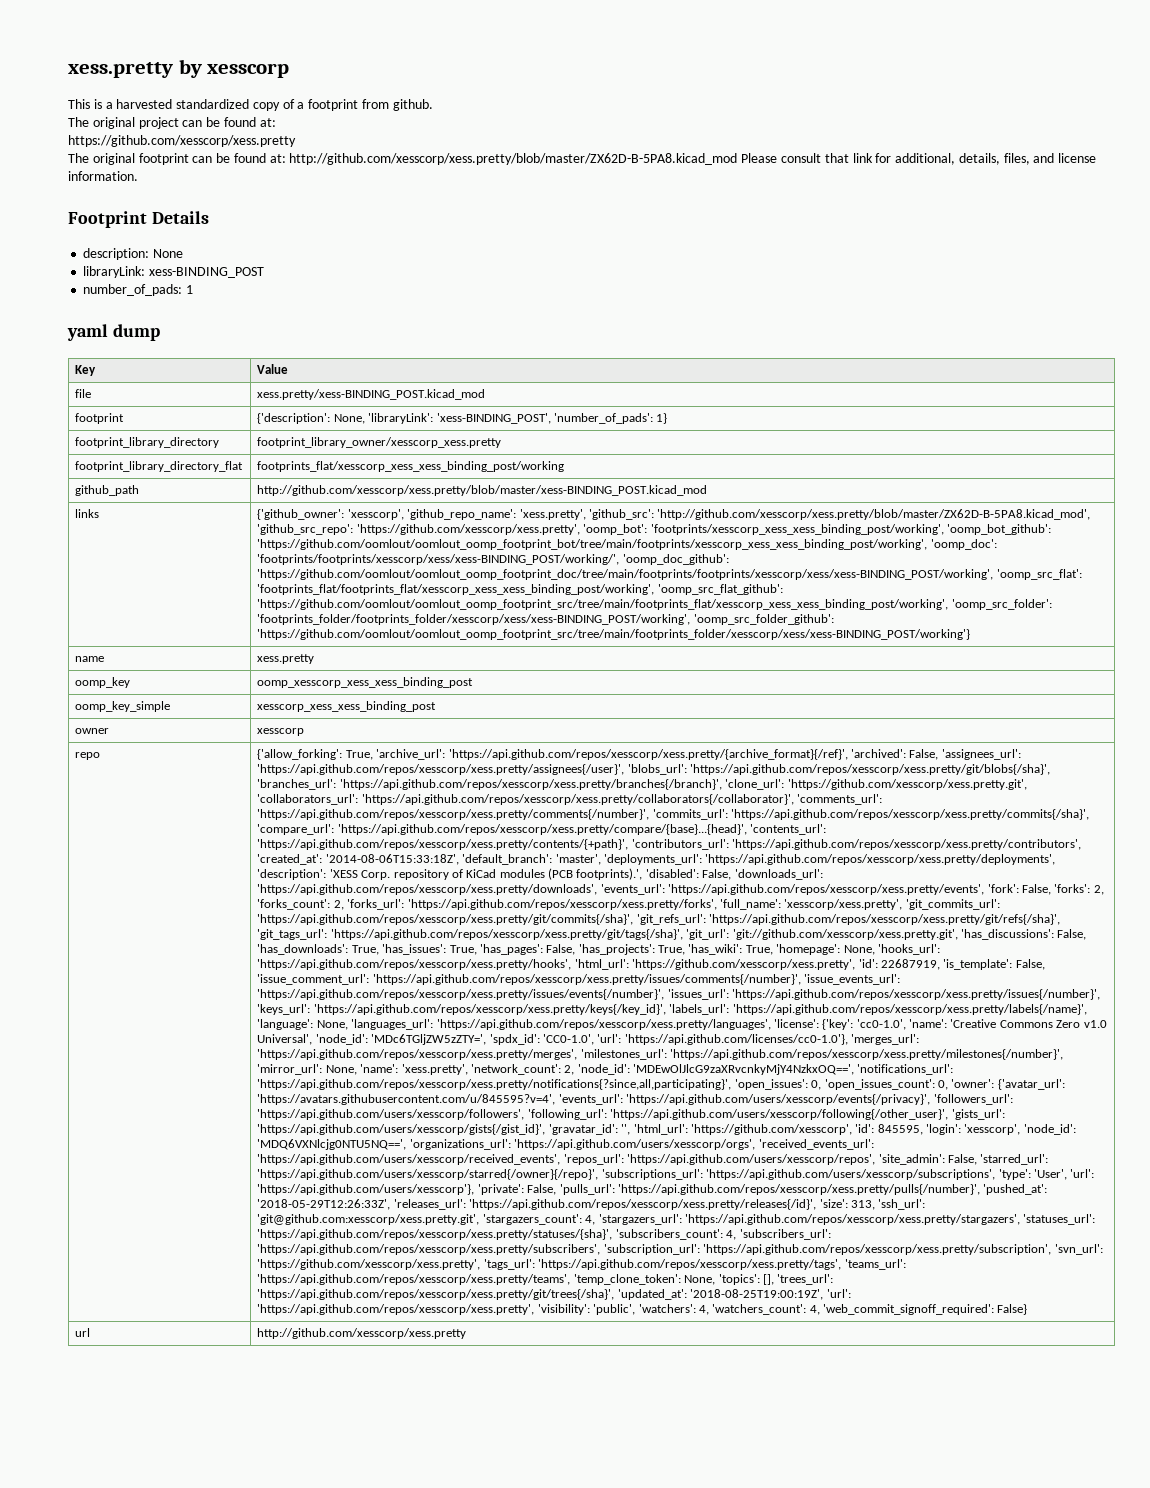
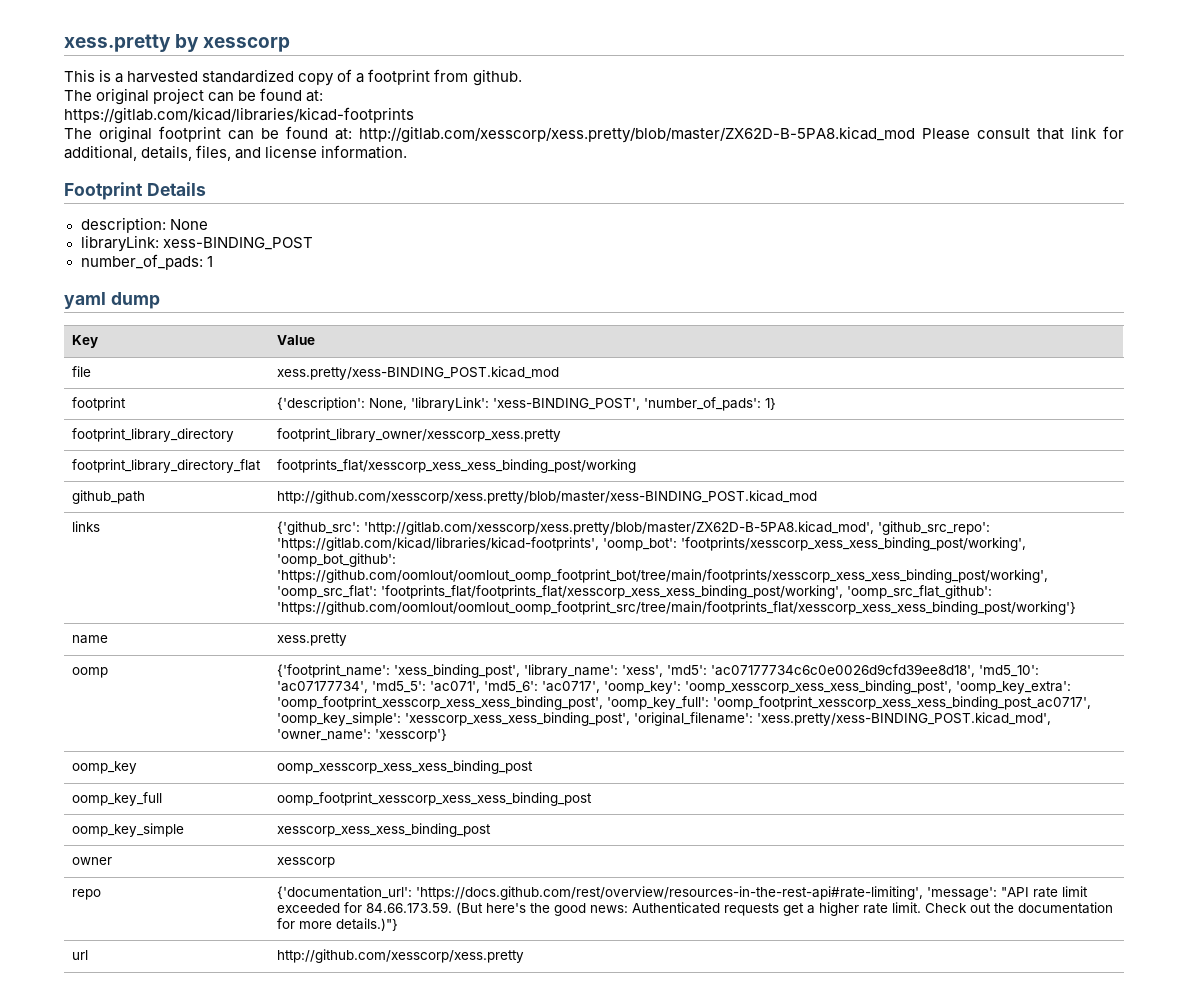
- https://github.com/xesscorp/xess.pretty
+ https://gitlab.com/kicad/libraries/kicad-footprints
- The original footprint can be found at: http://github.com/xesscorp/xess.pretty/blob/master/ZX62D-B-5PA8.kicad_mod Please consult that link for additional, details, files, and license information.
+ The original footprint can be found at: http://gitlab.com/xesscorp/xess.pretty/blob/master/ZX62D-B-5PA8.kicad_mod Please consult that link for additional, details, files, and license information.
- links | {'github_owner': 'xesscorp', 'github_repo_name': 'xess.pretty', 'github_src': 'http://github.com/xesscorp/xess.pretty/blob/master/ZX62D-B-5PA8.kicad_mod', 'github_src_repo': 'https://github.com/xesscorp/xess.pretty', 'oomp_bot': 'footprints/xesscorp_xess_xess_binding_post/working', 'oomp_bot_github': 'https://github.com/oomlout/oomlout_oomp_footprint_bot/tree/main/footprints/xesscorp_xess_xess_binding_post/working', 'oomp_doc': 'footprints/footprints/xesscorp/xess/xess-BINDING_POST/working/', 'oomp_doc_github': 'https://github.com/oomlout/oomlout_oomp_footprint_doc/tree/main/footprints/footprints/xesscorp/xess/xess-BINDING_POST/working', 'oomp_src_flat': 'footprints_flat/footprints_flat/xesscorp_xess_xess_binding_post/working', 'oomp_src_flat_github': 'https://github.com/oomlout/oomlout_oomp_footprint_src/tree/main/footprints_flat/xesscorp_xess_xess_binding_post/working', 'oomp_src_folder': 'footprints_folder/footprints_folder/xesscorp/xess/xess-BINDING_POST/working', 'oomp_src_folder_github': 'https://github.com/oomlout/oomlout_oomp_footprint_src/tree/main/footprints_folder/xesscorp/xess/xess-BINDING_POST/working'}
+ links | {'github_src': 'http://gitlab.com/xesscorp/xess.pretty/blob/master/ZX62D-B-5PA8.kicad_mod', 'github_src_repo': 'https://gitlab.com/kicad/libraries/kicad-footprints', 'oomp_bot': 'footprints/xesscorp_xess_xess_binding_post/working', 'oomp_bot_github': 'https://github.com/oomlout/oomlout_oomp_footprint_bot/tree/main/footprints/xesscorp_xess_xess_binding_post/working', 'oomp_src_flat': 'footprints_flat/footprints_flat/xesscorp_xess_xess_binding_post/working', 'oomp_src_flat_github': 'https://github.com/oomlout/oomlout_oomp_footprint_src/tree/main/footprints_flat/xesscorp_xess_xess_binding_post/working'}
  name | xess.pretty
+ oomp | {'footprint_name': 'xess_binding_post', 'library_name': 'xess', 'md5': 'ac07177734c6c0e0026d9cfd39ee8d18', 'md5_10': 'ac07177734', 'md5_5': 'ac071', 'md5_6': 'ac0717', 'oomp_key': 'oomp_xesscorp_xess_xess_binding_post', 'oomp_key_extra': 'oomp_footprint_xesscorp_xess_xess_binding_post', 'oomp_key_full': 'oomp_footprint_xesscorp_xess_xess_binding_post_ac0717', 'oomp_key_simple': 'xesscorp_xess_xess_binding_post', 'original_filename': 'xess.pretty/xess-BINDING_POST.kicad_mod', 'owner_name': 'xesscorp'}
+ oomp_key_full | oomp_footprint_xesscorp_xess_xess_binding_post
- {'allow_forking': True, 'archive_url': 'https://api.github.com/repos/xesscorp/xess.pretty/{archive_format}{/ref}', 'archived': False, 'assignees_url': 'https://api.github.com/repos/xesscorp/xess.pretty/assignees{/user}', 'blobs_url': 'https://api.github.com/repos/xesscorp/xess.pretty/git/blobs{/sha}', 'branches_url': 'https://api.github.com/repos/xesscorp/xess.pretty/branches{/branch}', 'clone_url': 'https://github.com/xesscorp/xess.pretty.git', 'collaborators_url': 'https://api.github.com/repos/xesscorp/xess.pretty/collaborators{/collaborator}', 'comments_url': 'https://api.github.com/repos/xesscorp/xess.pretty/comments{/number}', 'commits_url': 'https://api.github.com/repos/xesscorp/xess.pretty/commits{/sha}', 'compare_url': 'https://api.github.com/repos/xesscorp/xess.pretty/compare/{base}...{head}', 'contents_url': 'https://api.github.com/repos/xesscorp/xess.pretty/contents/{+path}', 'contributors_url': 'https://api.github.com/repos/xesscorp/xess.pretty/contributors', 'created_at': '2014-08-06T15:33:18Z', 'default_branch': 'master', 'deployments_url': 'https://api.github.com/repos/xesscorp/xess.pretty/deployments', 'description': 'XESS Corp. repository of KiCad modules (PCB footprints).', 'disabled': False, 'downloads_url': 'https://api.github.com/repos/xesscorp/xess.pretty/downloads', 'events_url': 'https://api.github.com/repos/xesscorp/xess.pretty/events', 'fork': False, 'forks': 2, 'forks_count': 2, 'forks_url': 'https://api.github.com/repos/xesscorp/xess.pretty/forks', 'full_name': 'xesscorp/xess.pretty', 'git_commits_url': 'https://api.github.com/repos/xesscorp/xess.pretty/git/commits{/sha}', 'git_refs_url': 'https://api.github.com/repos/xesscorp/xess.pretty/git/refs{/sha}', 'git_tags_url': 'https://api.github.com/repos/xesscorp/xess.pretty/git/tags{/sha}', 'git_url': 'git://github.com/xesscorp/xess.pretty.git', 'has_discussions': False, 'has_downloads': True, 'has_issues': True, 'has_pages': False, 'has_projects': True, 'has_wiki': True, 'homepage': None, 'hooks_url': 'https://api.github.com/repos/xesscorp/xess.pretty/hooks', 'html_url': 'https://github.com/xesscorp/xess.pretty', 'id': 22687919, 'is_template': False, 'issue_comment_url': 'https://api.github.com/repos/xesscorp/xess.pretty/issues/comments{/number}', 'issue_events_url': 'https://api.github.com/repos/xesscorp/xess.pretty/issues/events{/number}', 'issues_url': 'https://api.github.com/repos/xesscorp/xess.pretty/issues{/number}', 'keys_url': 'https://api.github.com/repos/xesscorp/xess.pretty/keys{/key_id}', 'labels_url': 'https://api.github.com/repos/xesscorp/xess.pretty/labels{/name}', 'language': None, 'languages_url': 'https://api.github.com/repos/xesscorp/xess.pretty/languages', 'license': {'key': 'cc0-1.0', 'name': 'Creative Commons Zero v1.0 Universal', 'node_id': 'MDc6TGljZW5zZTY=', 'spdx_id': 'CC0-1.0', 'url': 'https://api.github.com/licenses/cc0-1.0'}, 'merges_url': 'https://api.github.com/repos/xesscorp/xess.pretty/merges', 'milestones_url': 'https://api.github.com/repos/xesscorp/xess.pretty/milestones{/number}', 'mirror_url': None, 'name': 'xess.pretty', 'network_count': 2, 'node_id': 'MDEwOlJlcG9zaXRvcnkyMjY4NzkxOQ==', 'notifications_url': 'https://api.github.com/repos/xesscorp/xess.pretty/notifications{?since,all,participating}', 'open_issues': 0, 'open_issues_count': 0, 'owner': {'avatar_url': 'https://avatars.githubusercontent.com/u/845595?v=4', 'events_url': 'https://api.github.com/users/xesscorp/events{/privacy}', 'followers_url': 'https://api.github.com/users/xesscorp/followers', 'following_url': 'https://api.github.com/users/xesscorp/following{/other_user}', 'gists_url': 'https://api.github.com/users/xesscorp/gists{/gist_id}', 'gravatar_id': '', 'html_url': 'https://github.com/xesscorp', 'id': 845595, 'login': 'xesscorp', 'node_id': 'MDQ6VXNlcjg0NTU5NQ==', 'organizations_url': 'https://api.github.com/users/xesscorp/orgs', 'received_events_url': 'https://api.github.com/users/xesscorp/received_events', 'repos_url': 'https://api.github.com/users/xesscorp/repos', 'site_admin': False, 'starred_url': 'https://api.github.com/users/xesscorp/starred{/owner}{/repo}', 'subscriptions_url': 'https://api.github.com/users/xesscorp/subscriptions', 'type': 'User', 'url': 'https://api.github.com/users/xesscorp'}, 'private': False, 'pulls_url': 'https://api.github.com/repos/xesscorp/xess.pretty/pulls{/number}', 'pushed_at': '2018-05-29T12:26:33Z', 'releases_url': 'https://api.github.com/repos/xesscorp/xess.pretty/releases{/id}', 'size': 313, 'ssh_url': 'git@github.com:xesscorp/xess.pretty.git', 'stargazers_count': 4, 'stargazers_url': 'https://api.github.com/repos/xesscorp/xess.pretty/stargazers', 'statuses_url': 'https://api.github.com/repos/xesscorp/xess.pretty/statuses/{sha}', 'subscribers_count': 4, 'subscribers_url': 'https://api.github.com/repos/xesscorp/xess.pretty/subscribers', 'subscription_url': 'https://api.github.com/repos/xesscorp/xess.pretty/subscription', 'svn_url': 'https://github.com/xesscorp/xess.pretty', 'tags_url': 'https://api.github.com/repos/xesscorp/xess.pretty/tags', 'teams_url': 'https://api.github.com/repos/xesscorp/xess.pretty/teams', 'temp_clone_token': None, 'topics': [], 'trees_url': 'https://api.github.com/repos/xesscorp/xess.pretty/git/trees{/sha}', 'updated_at': '2018-08-25T19:00:19Z', 'url': 'https://api.github.com/repos/xesscorp/xess.pretty', 'visibility': 'public', 'watchers': 4, 'watchers_count': 4, 'web_commit_signoff_required': False}
+ {'documentation_url': 'https://docs.github.com/rest/overview/resources-in-the-rest-api#rate-limiting', 'message': "API rate limit exceeded for 84.66.173.59. (But here's the good news: Authenticated requests get a higher rate limit. Check out the documentation for more details.)"}

